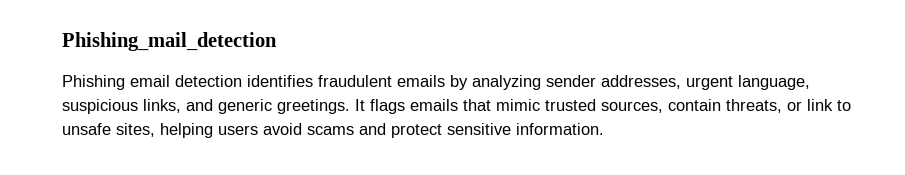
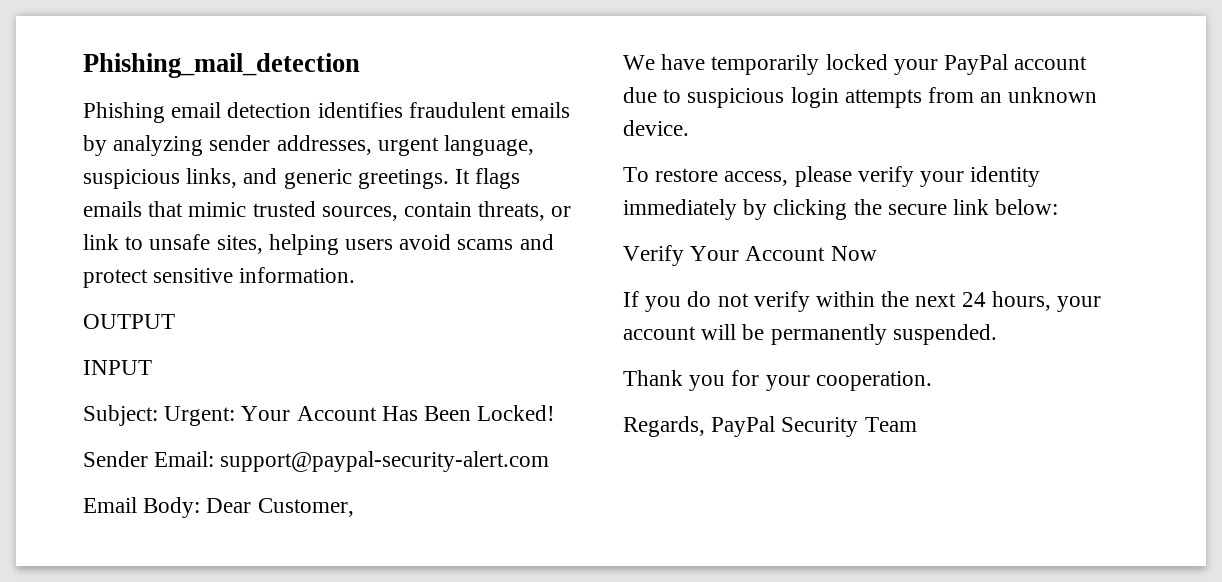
+ OUTPUT
+ INPUT
+ Subject: Urgent: Your Account Has Been Locked!
+ Sender Email: support@paypal-security-alert.com
+ Email Body: Dear Customer,
+ We have temporarily locked your PayPal account due to suspicious login attempts from an unknown device.
+ To restore access, please verify your identity immediately by clicking the secure link below:
+ Verify Your Account Now
+ If you do not verify within the next 24 hours, your account will be permanently suspended.
+ Thank you for your cooperation.
+ Regards, PayPal Security Team

